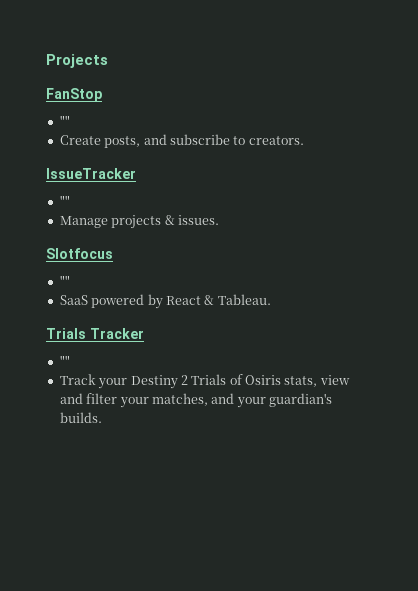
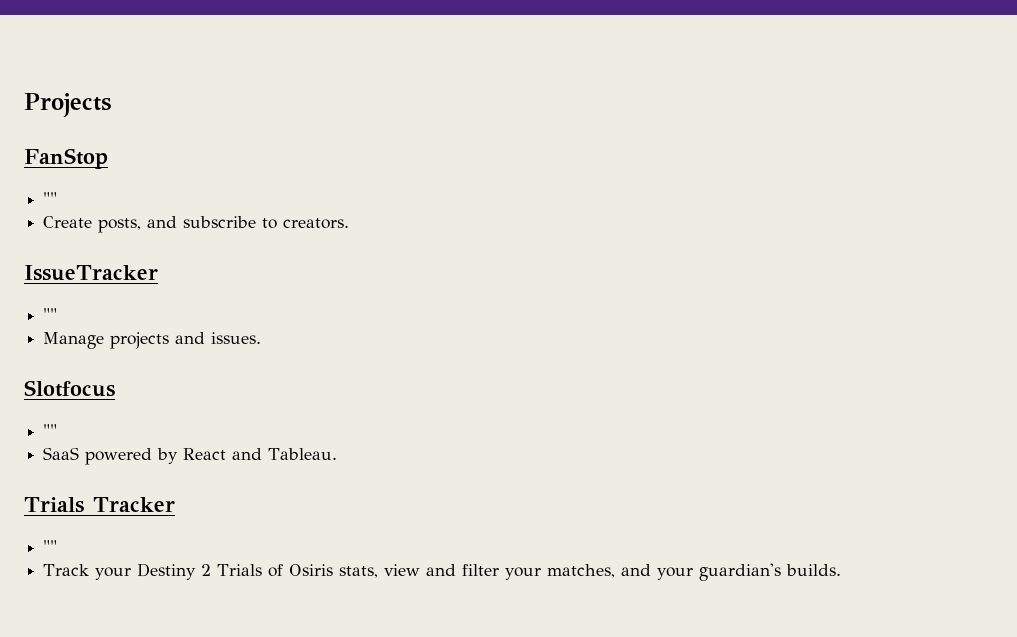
- Manage projects & issues.
+ Manage projects and issues.
- SaaS powered by React & Tableau.
+ SaaS powered by React and Tableau.

